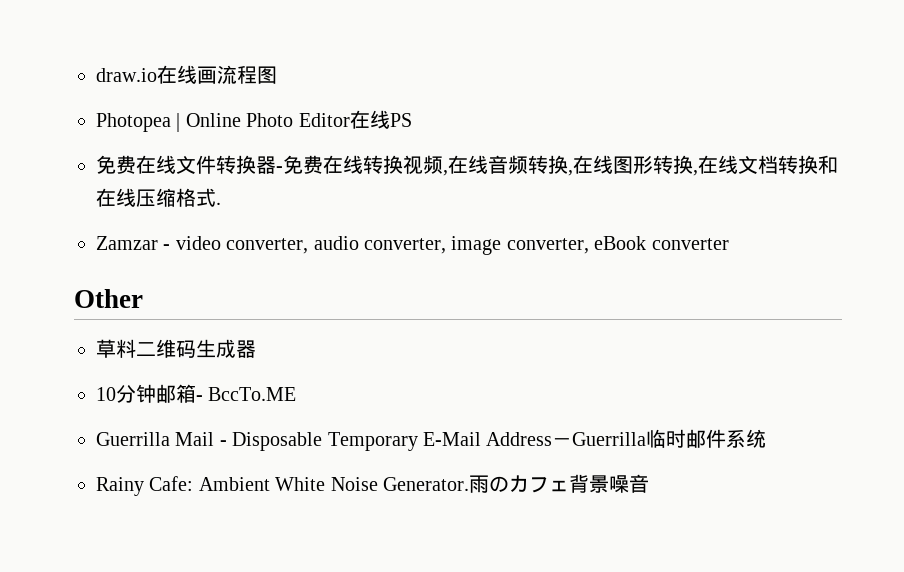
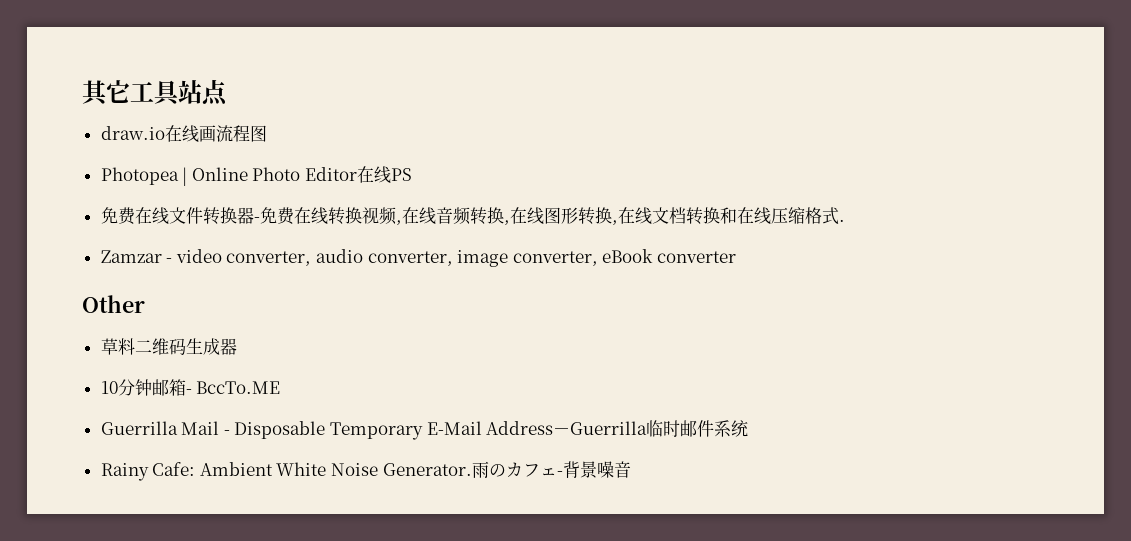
+ 其它工具站点
- 雨のカフェ背景噪音
+ 雨のカフェ-背景噪音

